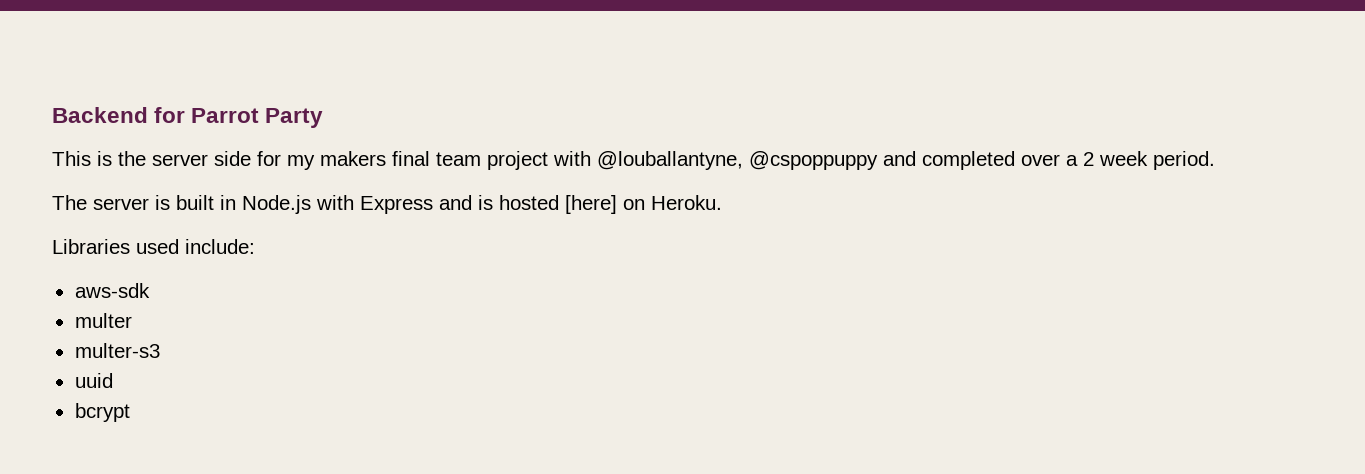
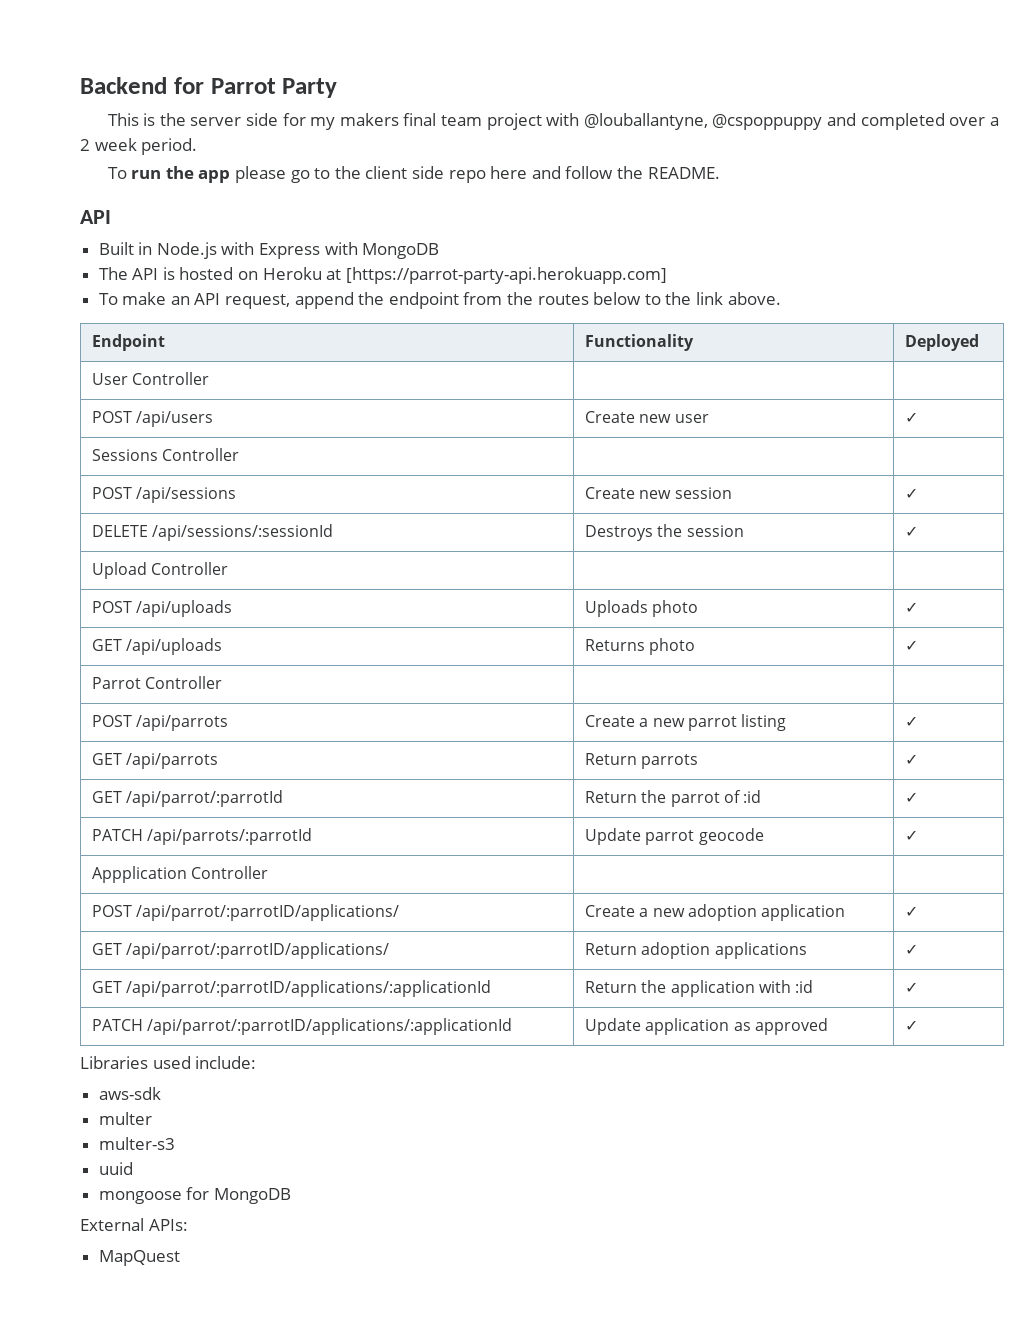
- The server is built in Node.js with Express and is hosted [here] on Heroku.
+ To run the app please go to the client side repo here and follow the README.
+ API
+ Built in Node.js with Express with MongoDB
+ The API is hosted on Heroku at [https://parrot-party-api.herokuapp.com]
+ To make an API request, append the endpoint from the routes below to the link above.
+ Endpoint | Functionality | Deployed
+ User Controller | |
+ POST /api/users | Create new user | ✓
+ Sessions Controller | |
+ POST /api/sessions | Create new session | ✓
+ DELETE /api/sessions/:sessionId | Destroys the session | ✓
+ Upload Controller | |
+ POST /api/uploads | Uploads photo | ✓
+ GET /api/uploads | Returns photo | ✓
+ Parrot Controller | |
+ POST /api/parrots | Create a new parrot listing | ✓
+ GET /api/parrots | Return parrots | ✓
+ GET /api/parrot/:parrotId | Return the parrot of :id | ✓
+ PATCH /api/parrots/:parrotId | Update parrot geocode | ✓
+ Appplication Controller | |
+ POST /api/parrot/:parrotID/applications/ | Create a new adoption application | ✓
+ GET /api/parrot/:parrotID/applications/ | Return adoption applications | ✓
+ GET /api/parrot/:parrotID/applications/:applicationId | Return the application with :id | ✓
+ PATCH /api/parrot/:parrotID/applications/:applicationId | Update application as approved | ✓
- bcrypt
+ mongoose for MongoDB
+ External APIs:
+ MapQuest

